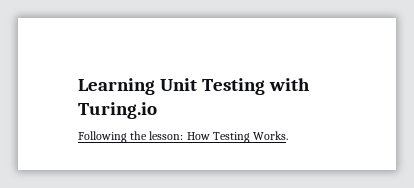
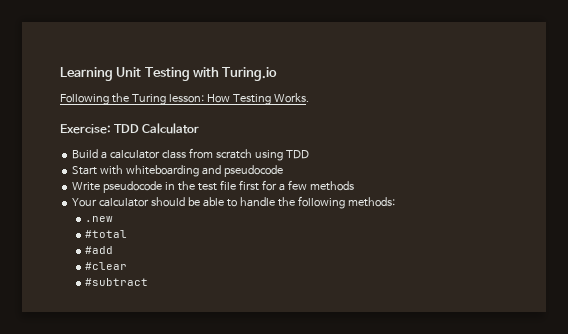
- Following the lesson: How Testing Works.
+ Following the Turing lesson: How Testing Works.
+ Exercise: TDD Calculator
+ Build a calculator class from scratch using TDD
+ Start with whiteboarding and pseudocode
+ Write pseudocode in the test file first for a few methods
+ Your calculator should be able to handle the following methods:
+ .new
+ #total
+ #add
+ #clear
+ #subtract

